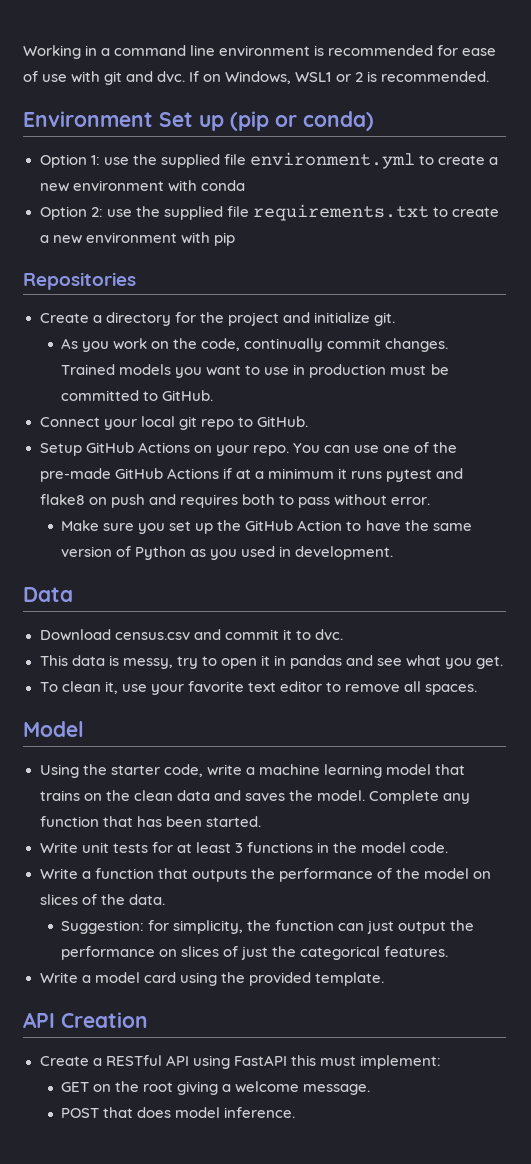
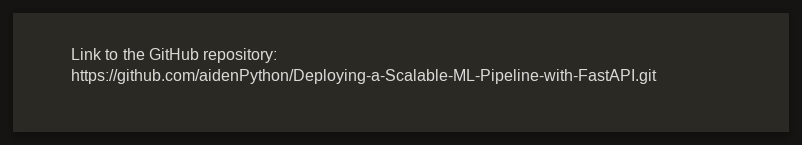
- Working in a command line environment is recommended for ease of use with git and dvc. If on Windows, WSL1 or 2 is recommended.
- Environment Set up (pip or conda)
- Option 1: use the supplied file environment.yml to create a new environment with conda
- Option 2: use the supplied file requirements.txt to create a new environment with pip
- Repositories
- Create a directory for the project and initialize git.
- As you work on the code, continually commit changes. Trained models you want to use in production must be committed to GitHub.
- Connect your local git repo to GitHub.
- Setup GitHub Actions on your repo. You can use one of the pre-made GitHub Actions if at a minimum it runs pytest and flake8 on push and requires both to pass without error.
- Make sure you set up the GitHub Action to have the same version of Python as you used in development.
- Data
- Download census.csv and commit it to dvc.
- This data is messy, try to open it in pandas and see what you get.
- To clean it, use your favorite text editor to remove all spaces.
- Model
- Using the starter code, write a machine learning model that trains on the clean data and saves the model. Complete any function that has been started.
- Write unit tests for at least 3 functions in the model code.
- Write a function that outputs the performance of the model on slices of the data.
- Suggestion: for simplicity, the function can just output the performance on slices of just the categorical features.
- Write a model card using the provided template.
- API Creation
- Create a RESTful API using FastAPI this must implement:
- GET on the root giving a welcome message.
- POST that does model inference.
+ Link to the GitHub repository: https://github.com/aidenPython/Deploying-a-Scalable-ML-Pipeline-with-FastAPI.git

